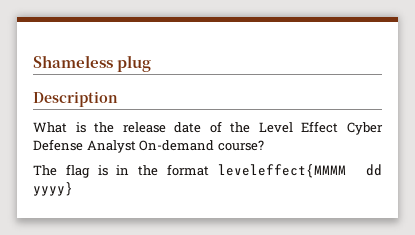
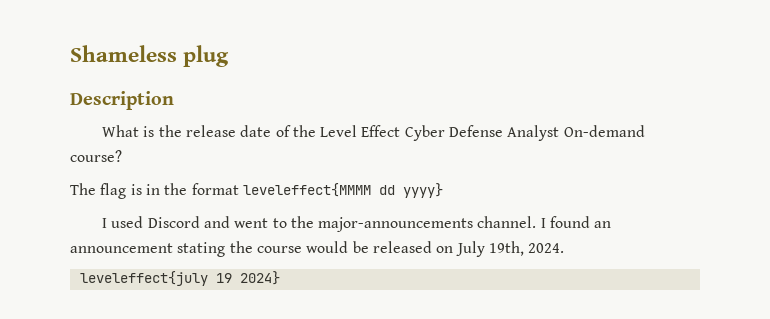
+ I used Discord and went to the major-announcements channel. I found an announcement stating the course would be released on July 19th, 2024.
+ leveleffect{july 19 2024}

